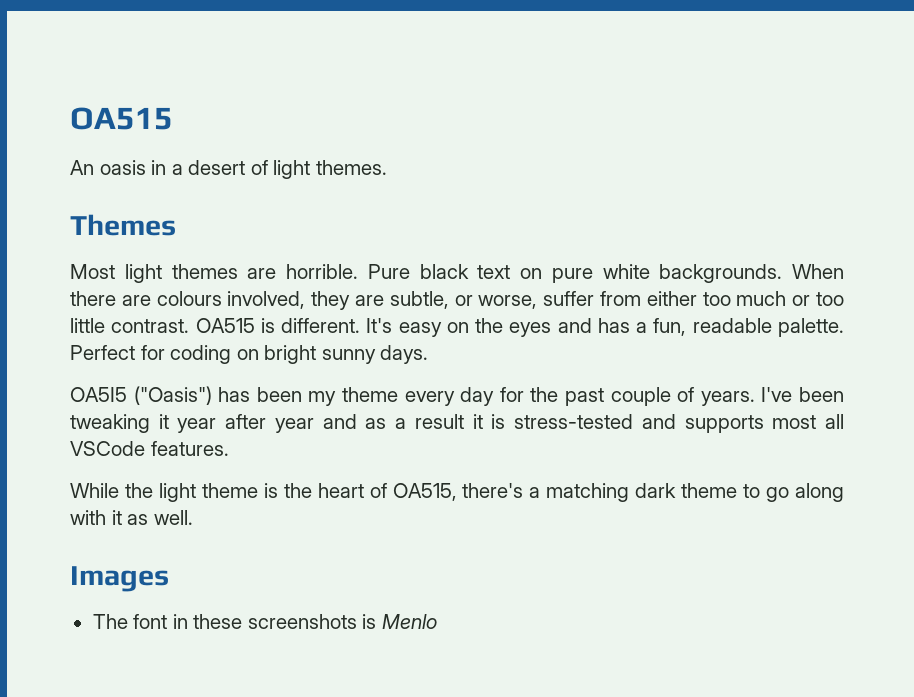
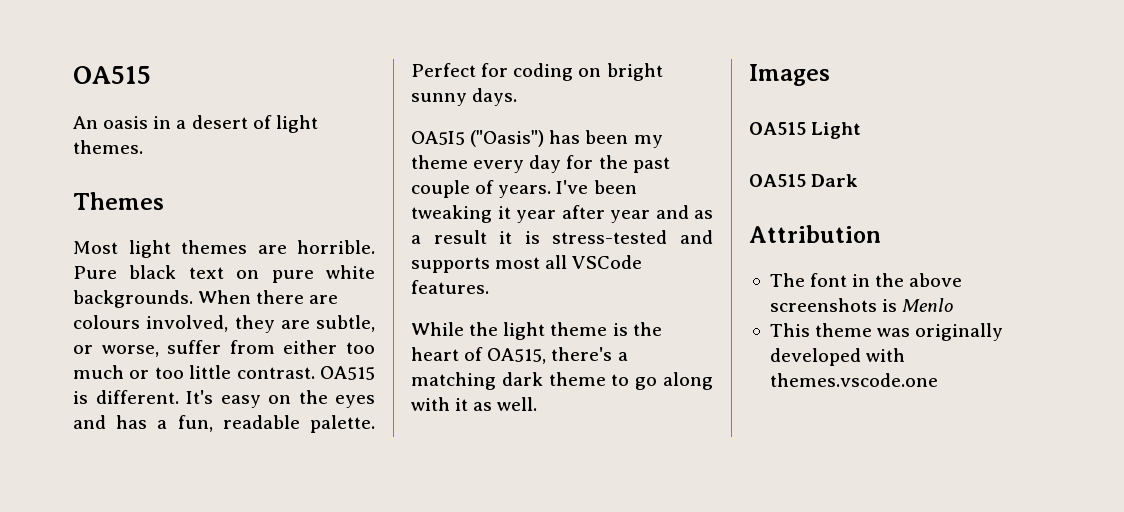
+ OA515 Light
+ OA515 Dark
+ Attribution
- The font in these screenshots is Menlo
+ The font in the above screenshots is Menlo
+ This theme was originally developed with themes.vscode.one

